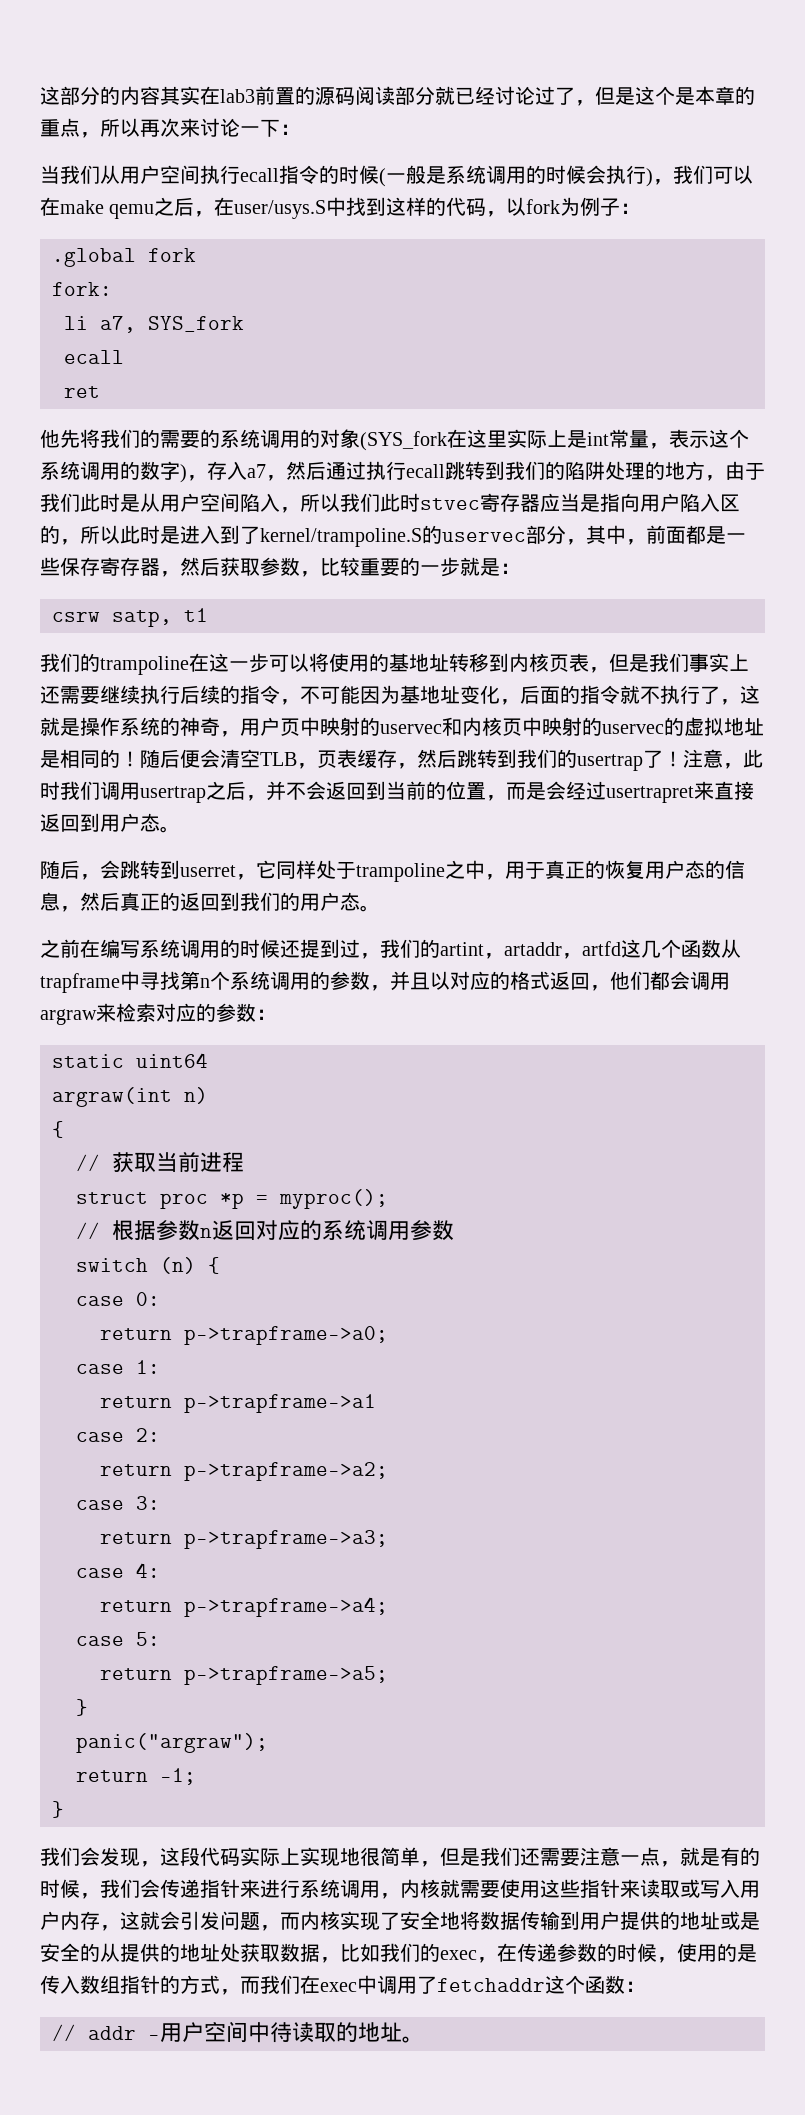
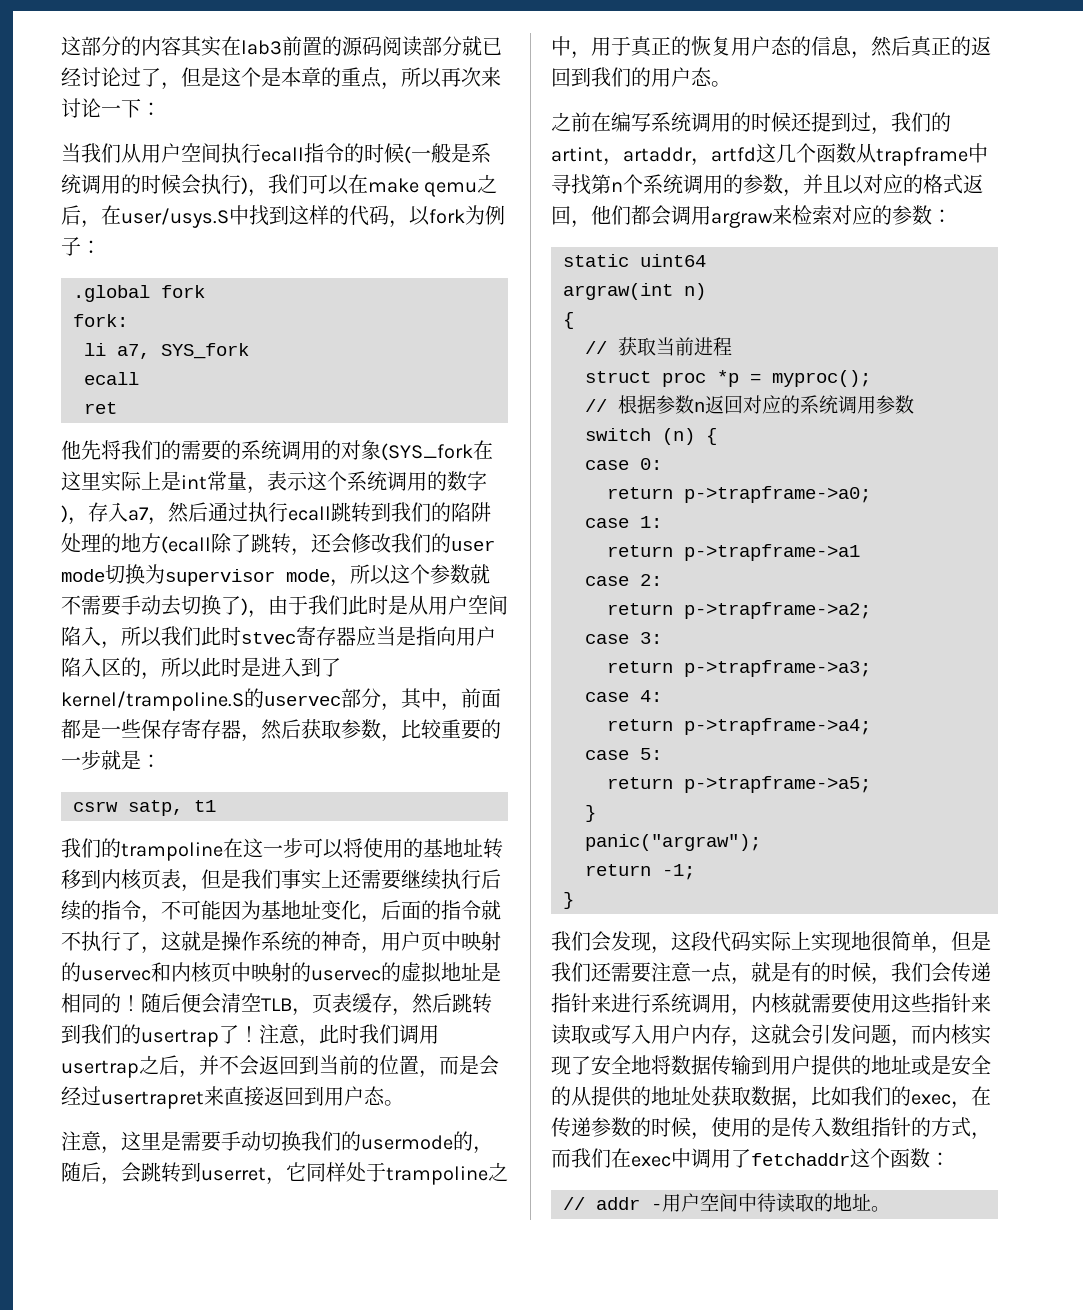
- 他先将我们的需要的系统调用的对象(SYS_fork在这里实际上是int常量，表示这个系统调用的数字)，存入a7，然后通过执行ecall跳转到我们的陷阱处理的地方，由于我们此时是从用户空间陷入，所以我们此时stvec寄存器应当是指向用户陷入区的，所以此时是进入到了kernel/trampoline.S的uservec部分，其中，前面都是一些保存寄存器，然后获取参数，比较重要的一步就是：
+ 他先将我们的需要的系统调用的对象(SYS_fork在这里实际上是int常量，表示这个系统调用的数字)，存入a7，然后通过执行ecall跳转到我们的陷阱处理的地方(ecall除了跳转，还会修改我们的user mode切换为supervisor mode，所以这个参数就不需要手动去切换了)，由于我们此时是从用户空间陷入，所以我们此时stvec寄存器应当是指向用户陷入区的，所以此时是进入到了kernel/trampoline.S的uservec部分，其中，前面都是一些保存寄存器，然后获取参数，比较重要的一步就是：
- 随后，会跳转到userret，它同样处于trampoline之中，用于真正的恢复用户态的信息，然后真正的返回到我们的用户态。
+ 注意，这里是需要手动切换我们的usermode的，随后，会跳转到userret，它同样处于trampoline之中，用于真正的恢复用户态的信息，然后真正的返回到我们的用户态。

